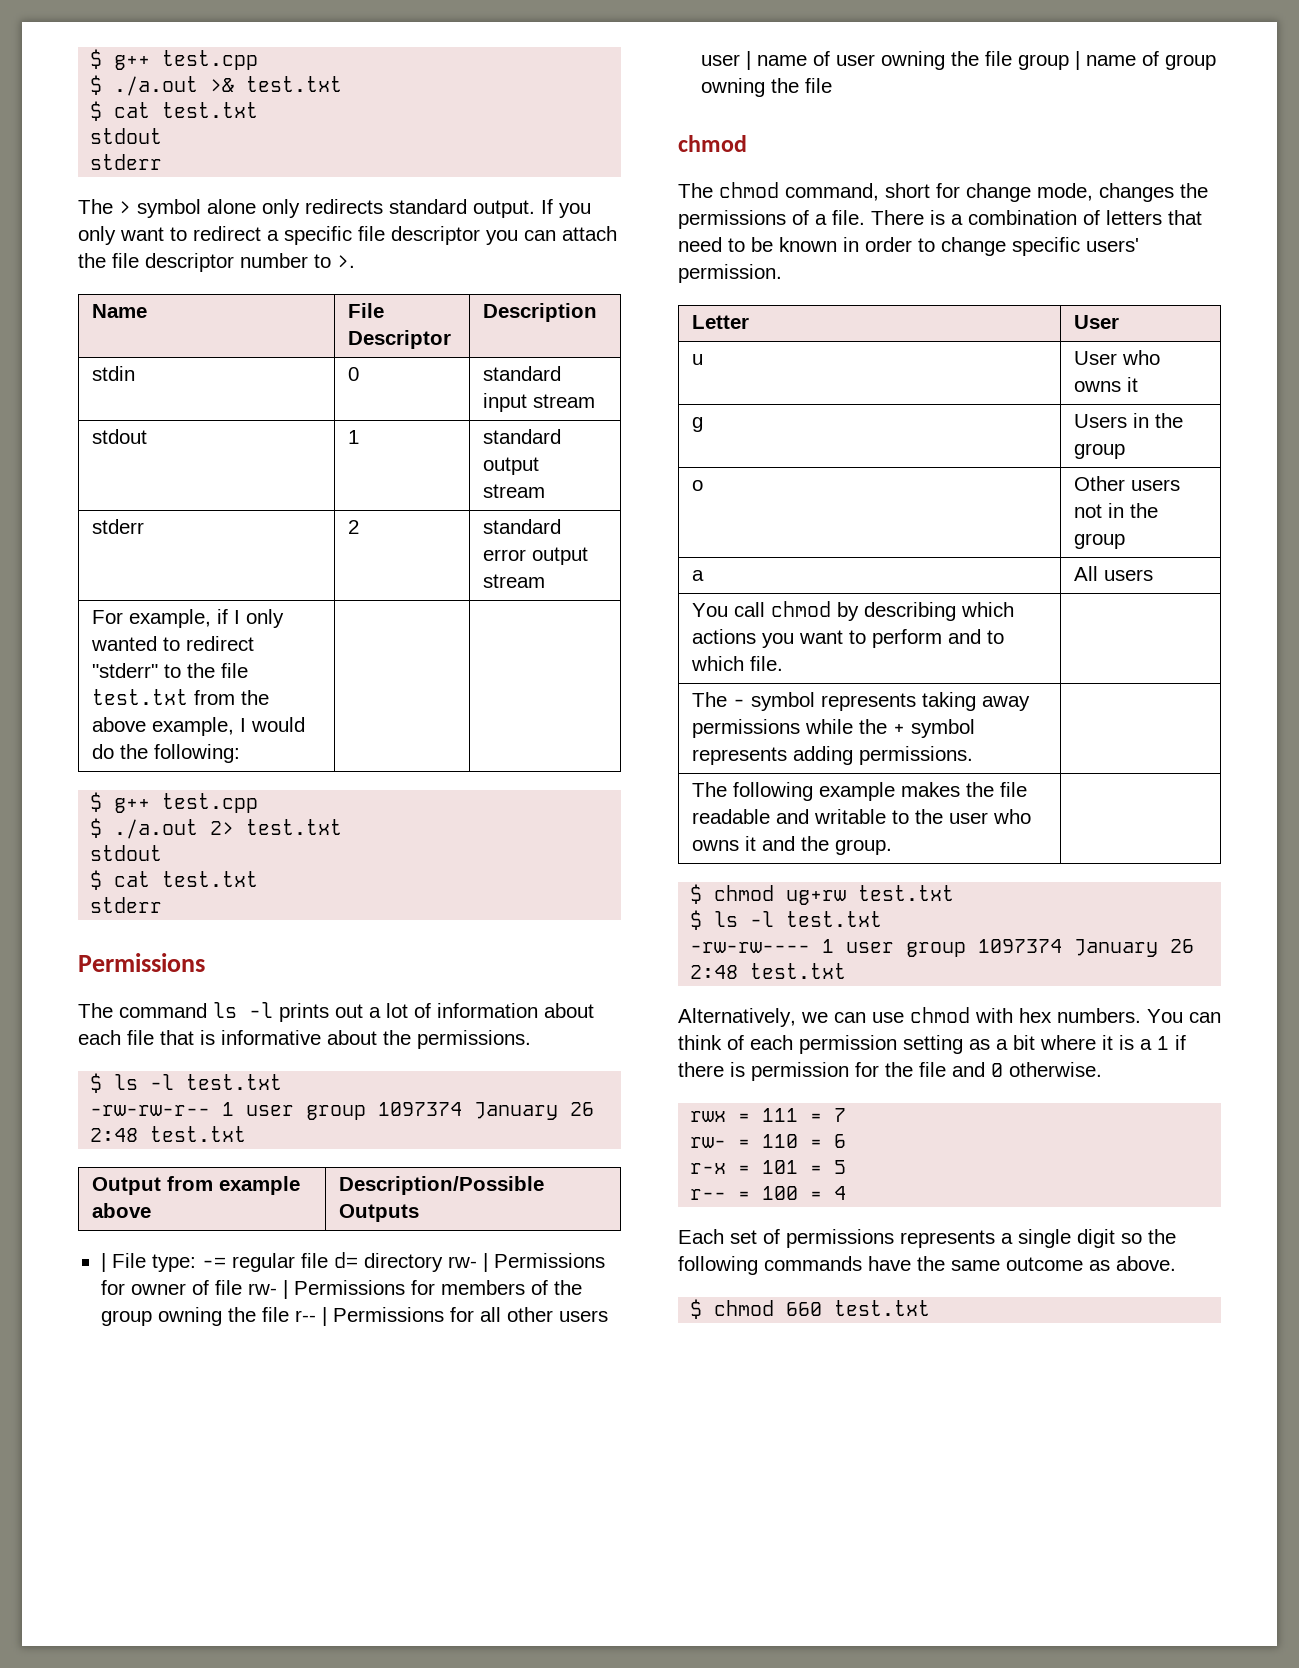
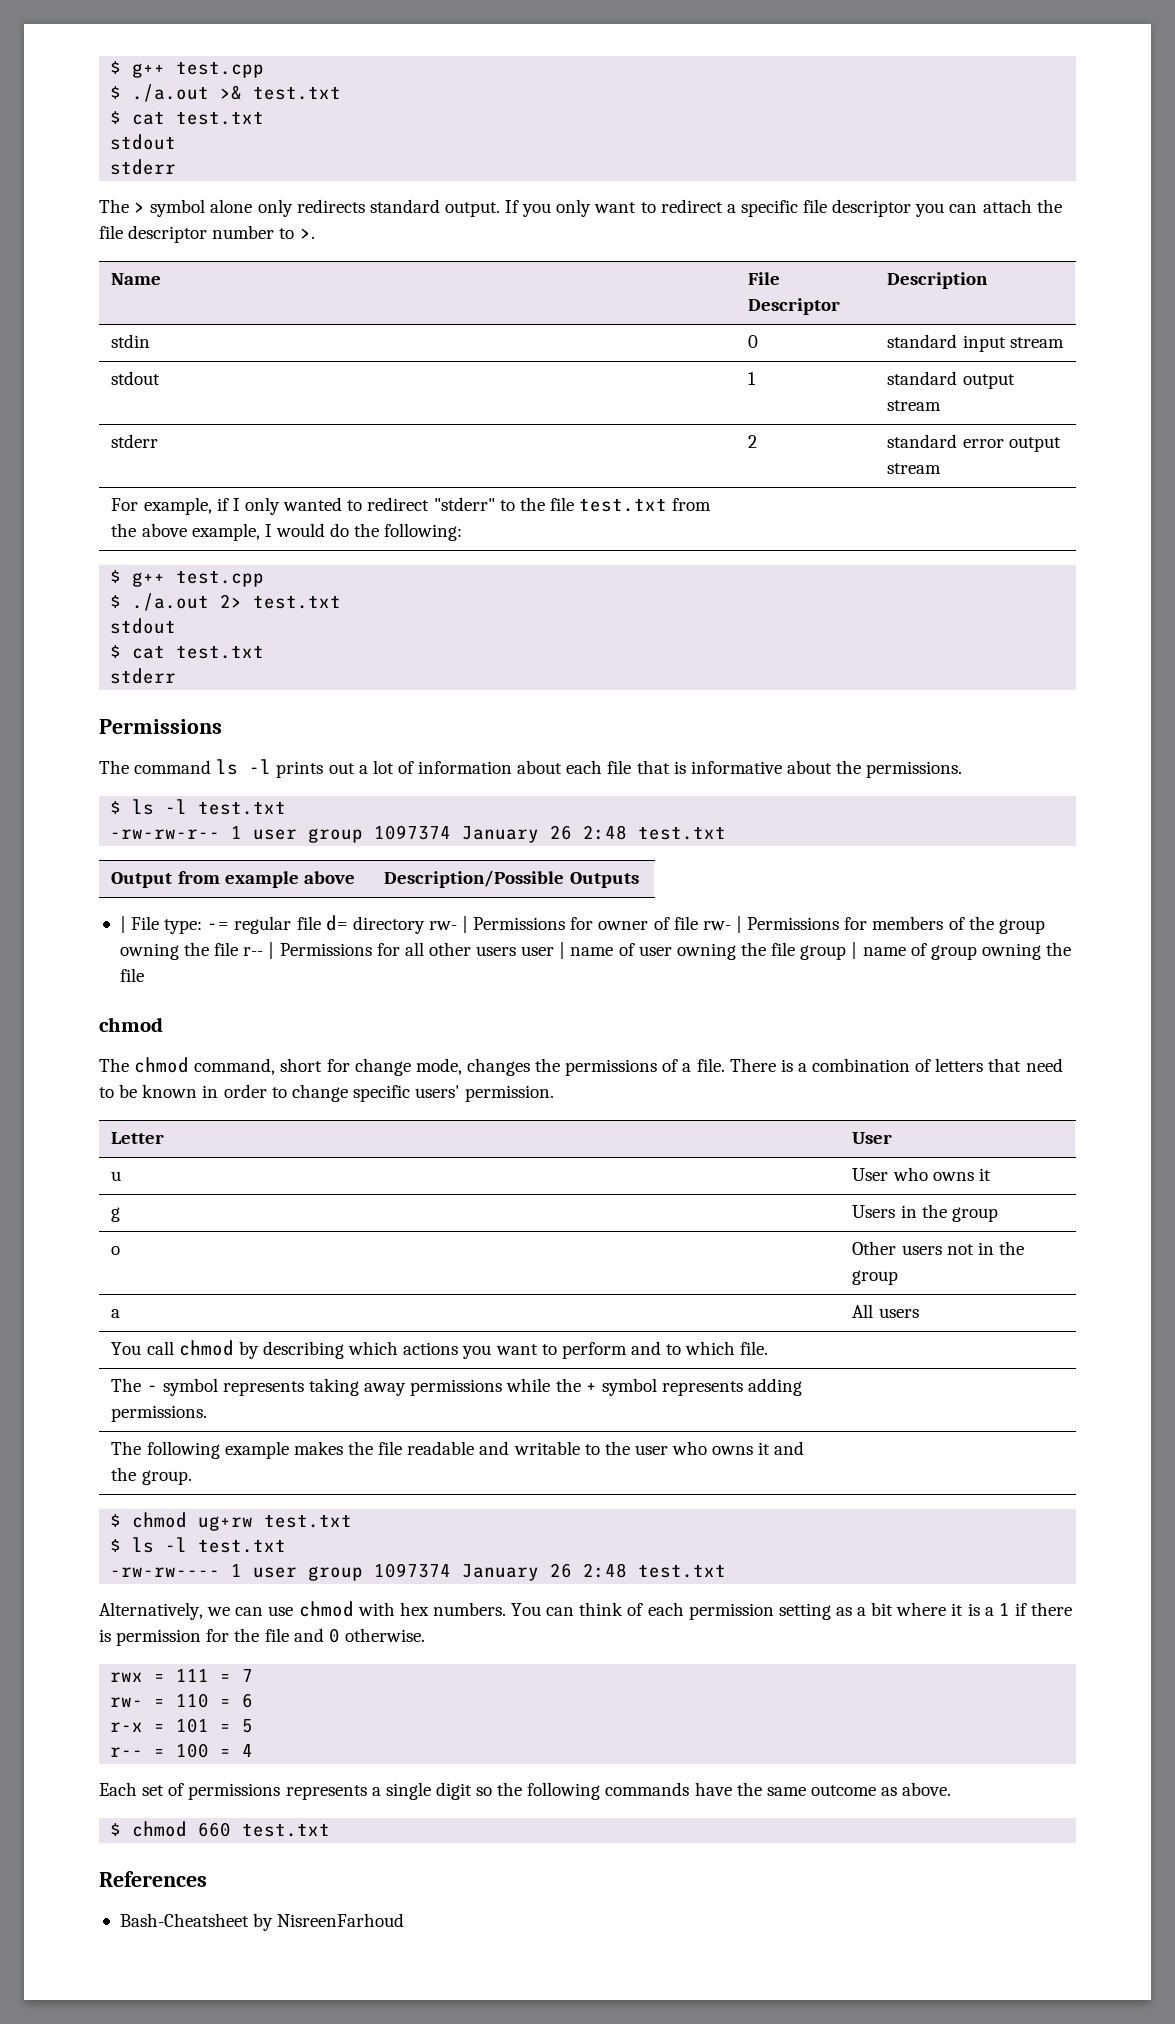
+ References
+ Bash-Cheatsheet by NisreenFarhoud

